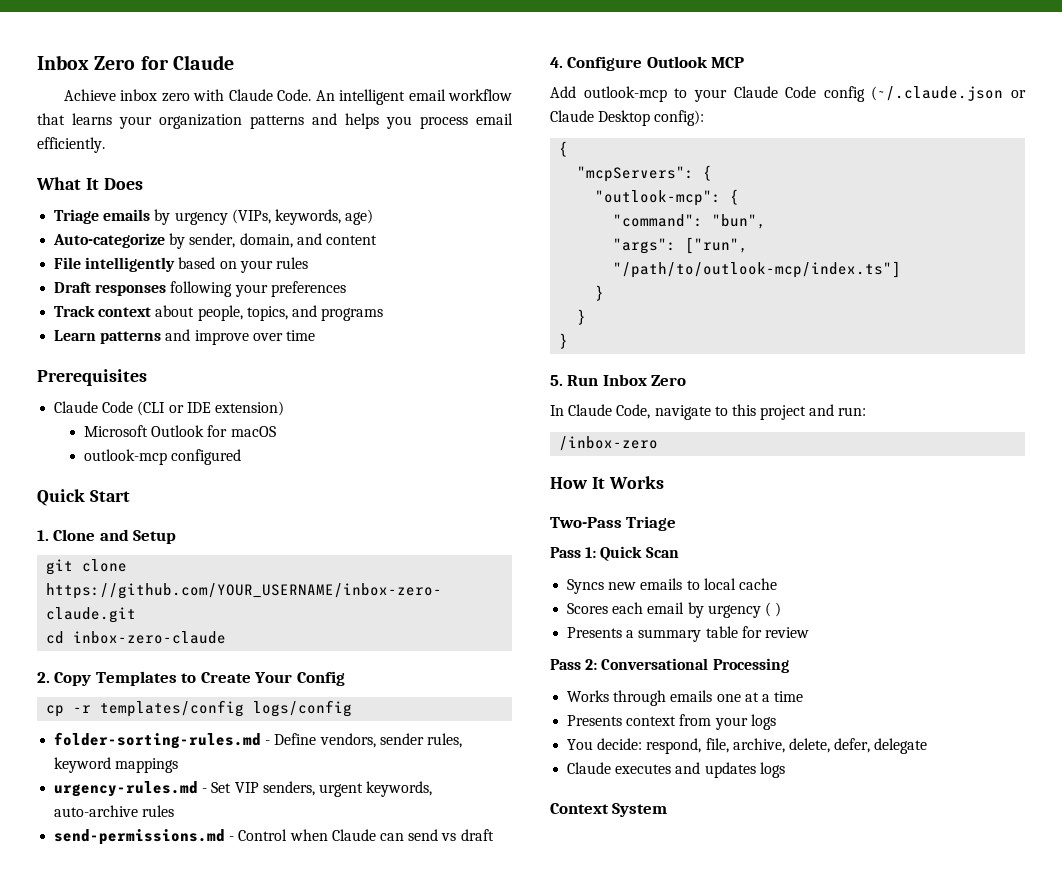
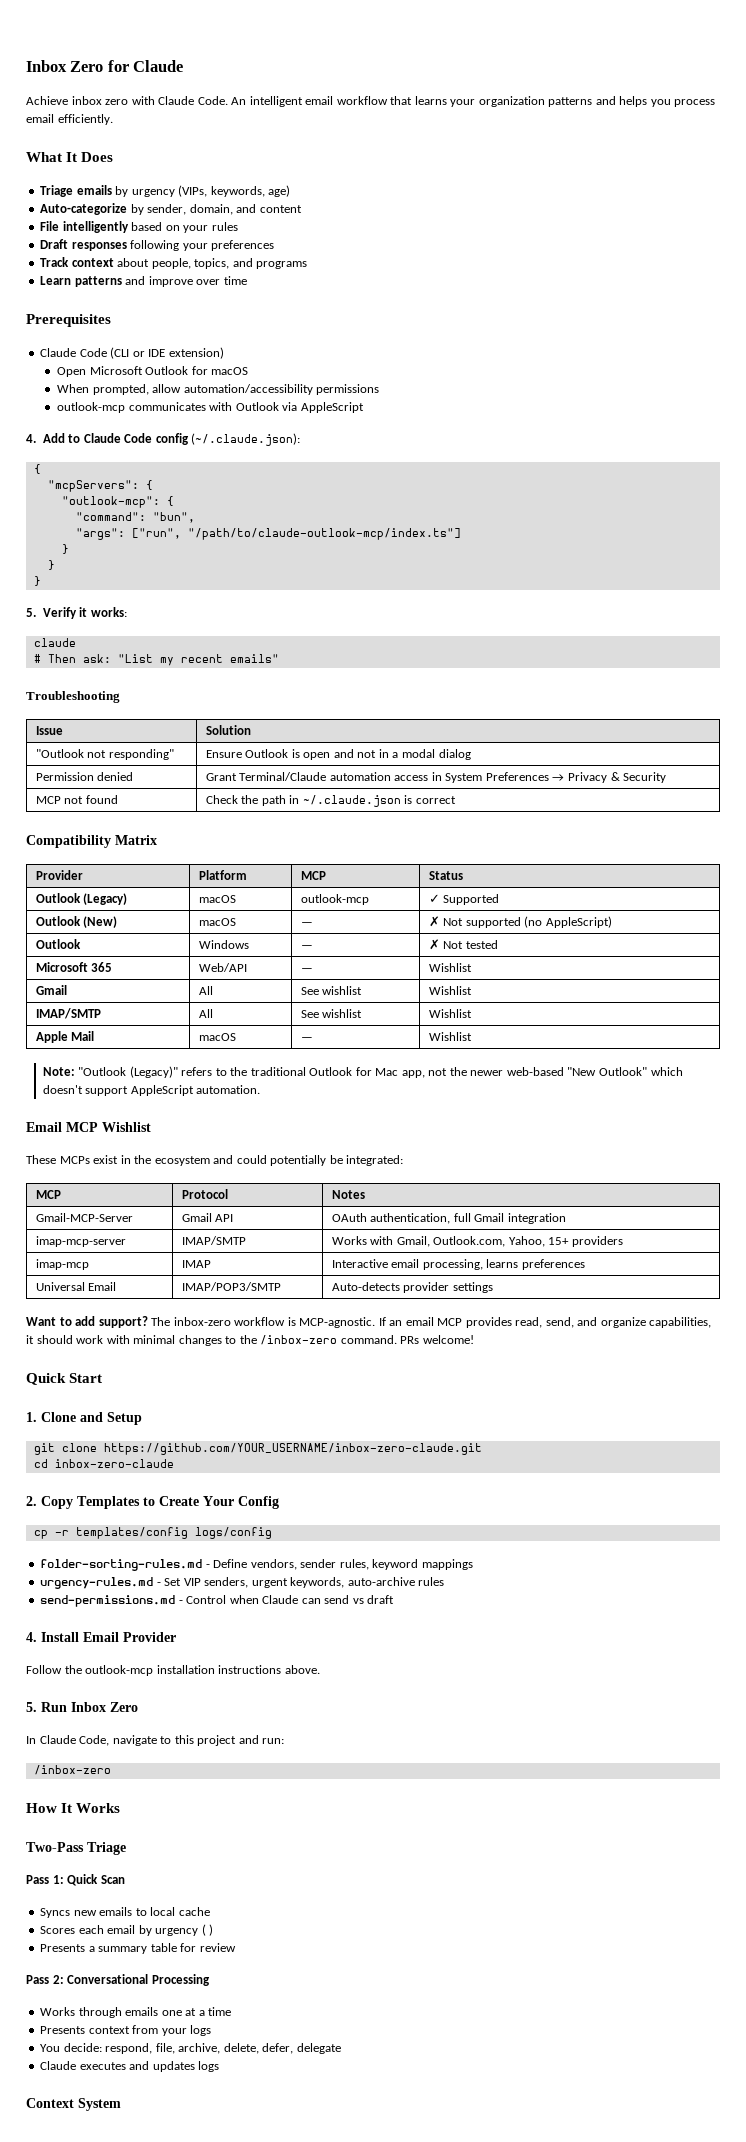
- Microsoft Outlook for macOS
+ Open Microsoft Outlook for macOS
- outlook-mcp configured
+ When prompted, allow automation/accessibility permissions
+ outlook-mcp communicates with Outlook via AppleScript
+ 4. Add to Claude Code config (~/.claude.json):
+ {
+ "mcpServers": {
+ "outlook-mcp": {
+ "command": "bun",
+ "args": ["run", "/path/to/claude-outlook-mcp/index.ts"]
+ }
+ }
+ }
+ 5. Verify it works:
+ claude
+ # Then ask: "List my recent emails"
+ Troubleshooting
+ Issue | Solution
+ "Outlook not responding" | Ensure Outlook is open and not in a modal dialog
+ Permission denied | Grant Terminal/Claude automation access in System Preferences → Privacy & Security
+ MCP not found | Check the path in ~/.claude.json is correct
+ Compatibility Matrix
+ Provider | Platform | MCP | Status
+ Outlook (Legacy) | macOS | outlook-mcp | ✓ Supported
+ Outlook (New) | macOS | — | ✗ Not supported (no AppleScript)
+ Outlook | Windows | — | ✗ Not tested
+ Microsoft 365 | Web/API | — | Wishlist
+ Gmail | All | See wishlist | Wishlist
+ IMAP/SMTP | All | See wishlist | Wishlist
+ Apple Mail | macOS | — | Wishlist
+ Note: "Outlook (Legacy)" refers to the traditional Outlook for Mac app, not the newer web-based "New Outlook" which doesn't support AppleScript automation.
+ Email MCP Wishlist
+ These MCPs exist in the ecosystem and could potentially be integrated:
+ MCP | Protocol | Notes
+ Gmail-MCP-Server | Gmail API | OAuth authentication, full Gmail integration
+ imap-mcp-server | IMAP/SMTP | Works with Gmail, Outlook.com, Yahoo, 15+ providers
+ imap-mcp | IMAP | Interactive email processing, learns preferences
+ Universal Email | IMAP/POP3/SMTP | Auto-detects provider settings
+ Want to add support? The inbox-zero workflow is MCP-agnostic. If an email MCP provides read, send, and organize capabilities, it should work with minimal changes to the /inbox-zero command. PRs welcome!
- 4. Configure Outlook MCP
- Add outlook-mcp to your Claude Code config (~/.claude.json or Claude Desktop config):
- {
- "mcpServers": {
- "outlook-mcp": {
- "command": "bun",
- "args": ["run", "/path/to/outlook-mcp/index.ts"]
- }
- }
- }
+ 4. Install Email Provider
+ Follow the outlook-mcp installation instructions above.

